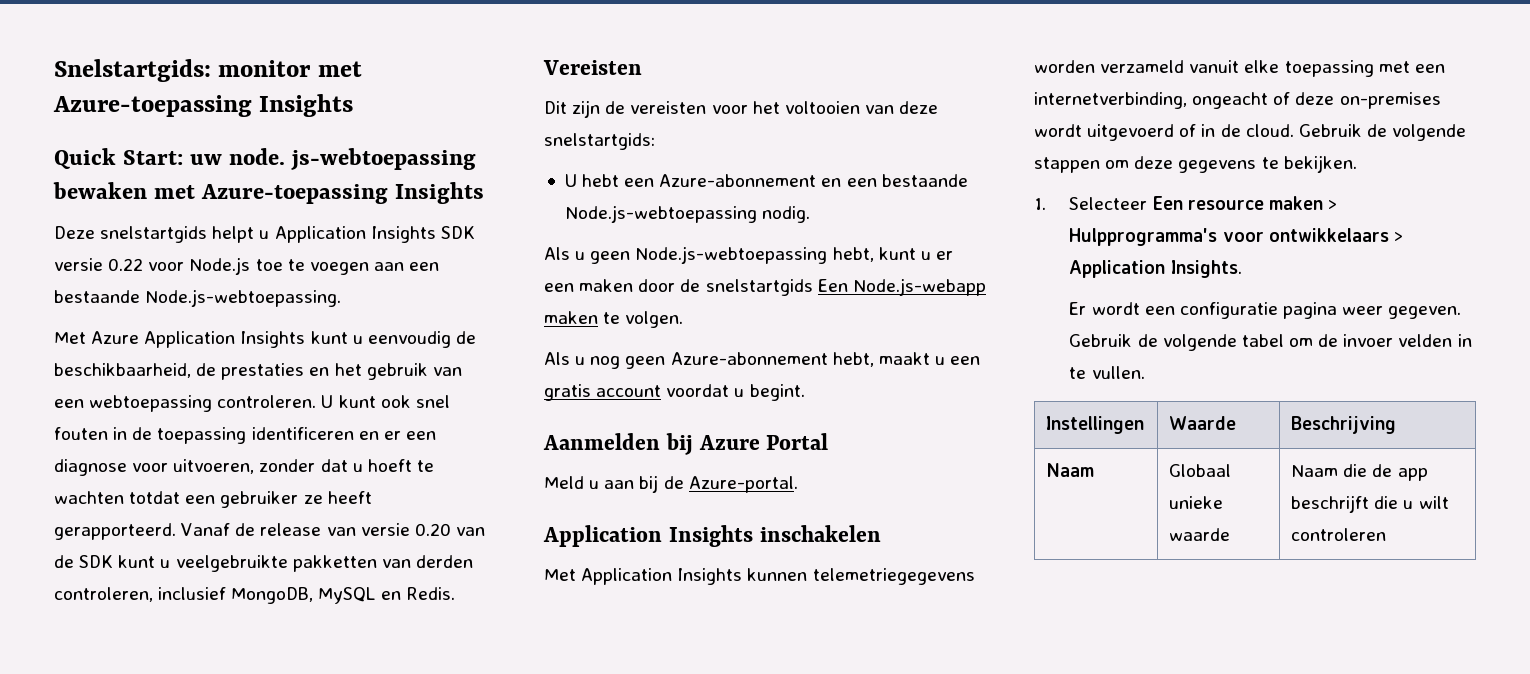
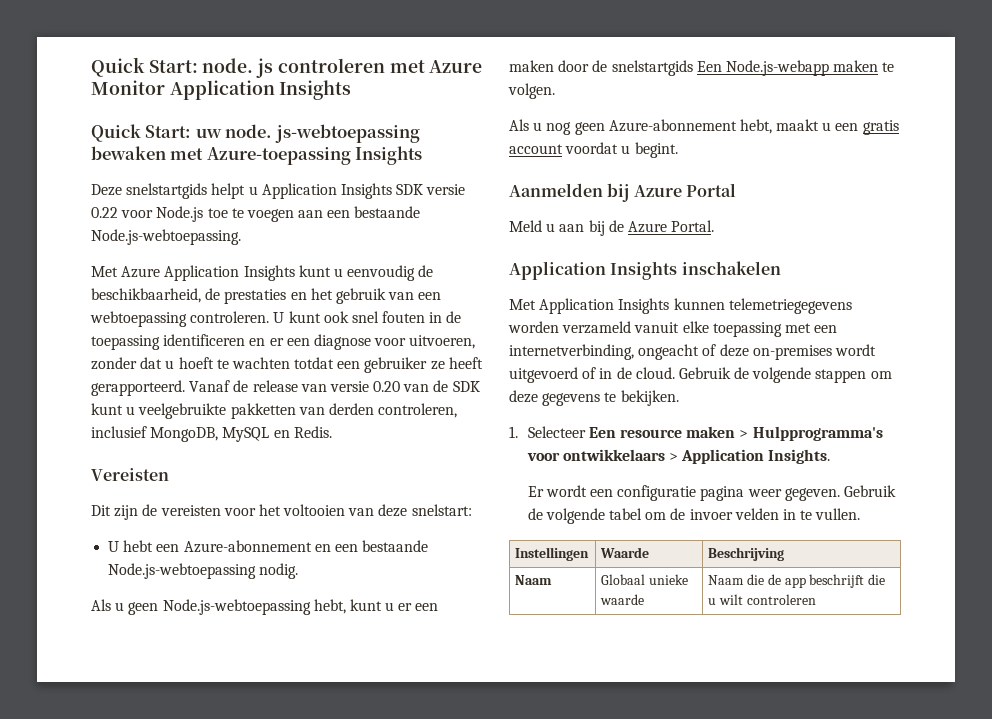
- Snelstartgids: monitor met Azure-toepassing Insights
+ Quick Start: node. js controleren met Azure Monitor Application Insights
- Dit zijn de vereisten voor het voltooien van deze snelstartgids:
+ Dit zijn de vereisten voor het voltooien van deze snelstart:
- Meld u aan bij de Azure-portal.
+ Meld u aan bij de Azure Portal.

